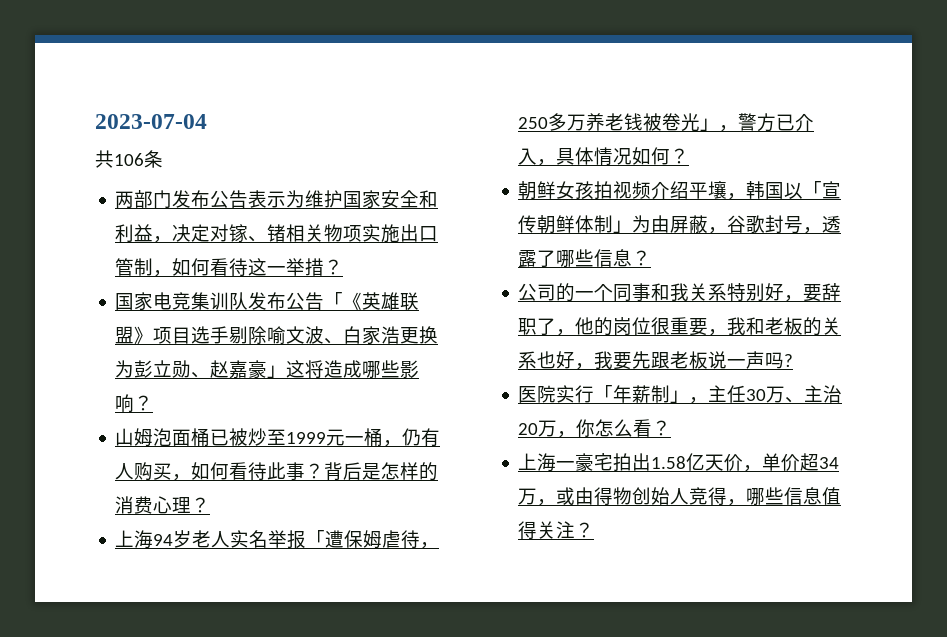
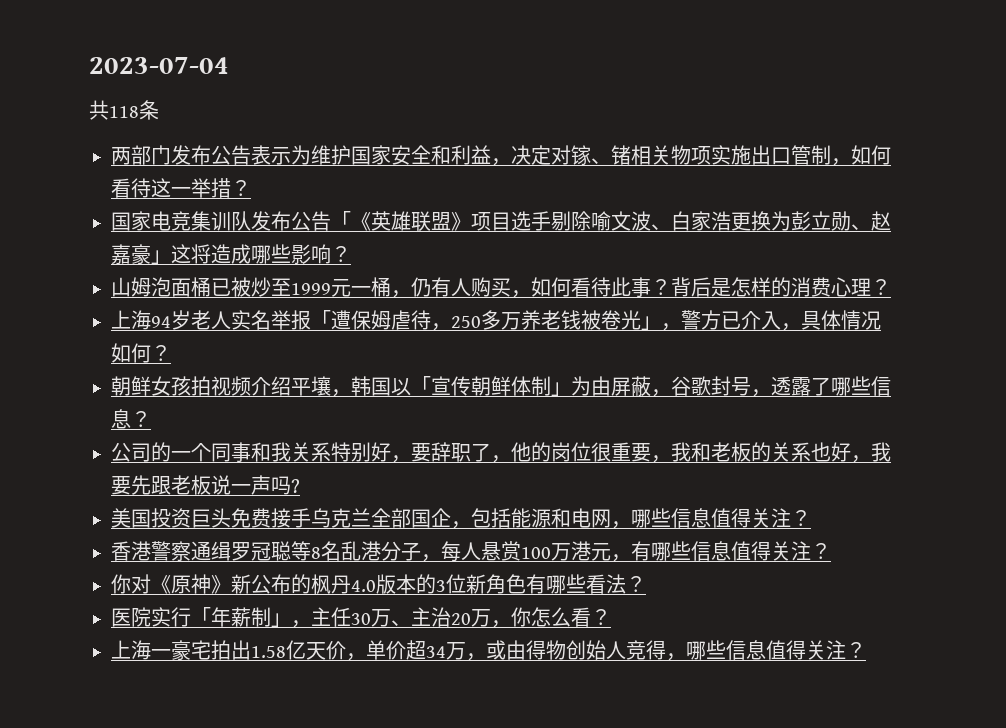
- 共106条
+ 共118条
+ 美国投资巨头免费接手乌克兰全部国企，包括能源和电网，哪些信息值得关注？
+ 香港警察通缉罗冠聪等8名乱港分子，每人悬赏100万港元，有哪些信息值得关注？
+ 你对《原神》新公布的枫丹4.0版本的3位新角色有哪些看法？

